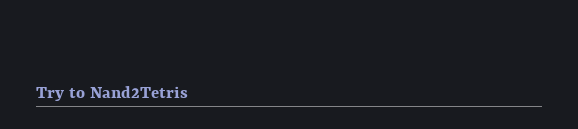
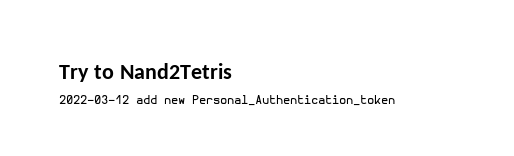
+ 2022-03-12 add new Personal_Authentication_token

